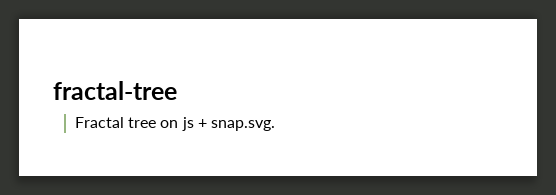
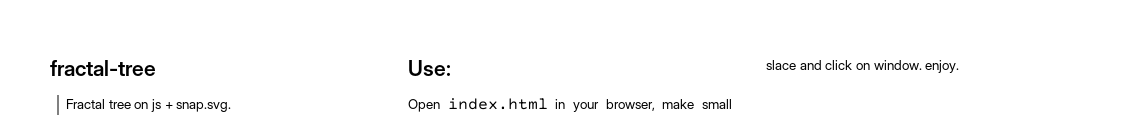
+ Use:
+ Open index.html in your browser, make small slace and click on window. enjoy.

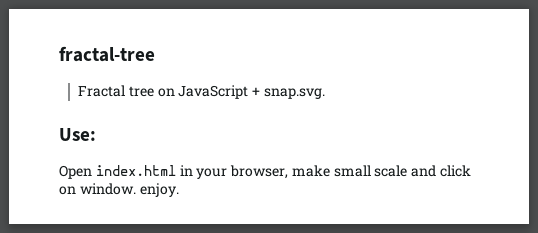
- Fractal tree on js + snap.svg.
+ Fractal tree on JavaScript + snap.svg.
- Open index.html in your browser, make small slace and click on window. enjoy.
+ Open index.html in your browser, make small scale and click on window. enjoy.

